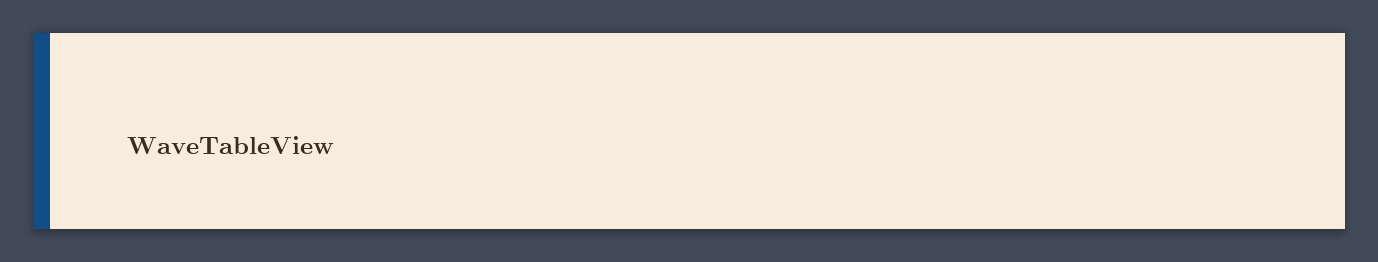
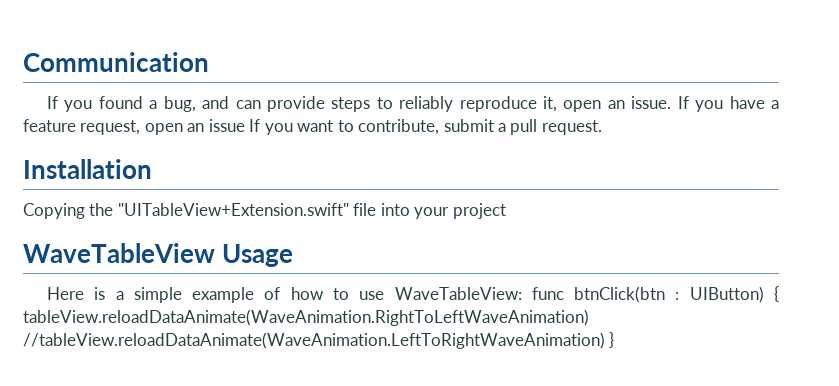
- WaveTableView
+ Communication
+ If you found a bug, and can provide steps to reliably reproduce it, open an issue. If you have a feature request, open an issue If you want to contribute, submit a pull request.
+ Installation
+ Copying the "UITableView+Extension.swift" file into your project
+ WaveTableView Usage
+ Here is a simple example of how to use WaveTableView: func btnClick(btn : UIButton) { tableView.reloadDataAnimate(WaveAnimation.RightToLeftWaveAnimation) //tableView.reloadDataAnimate(WaveAnimation.LeftToRightWaveAnimation) }

